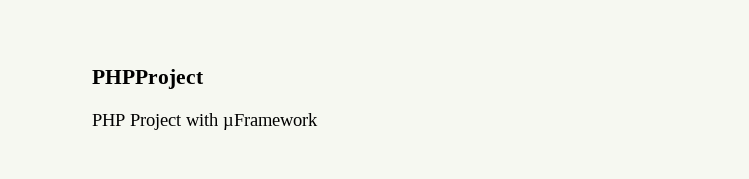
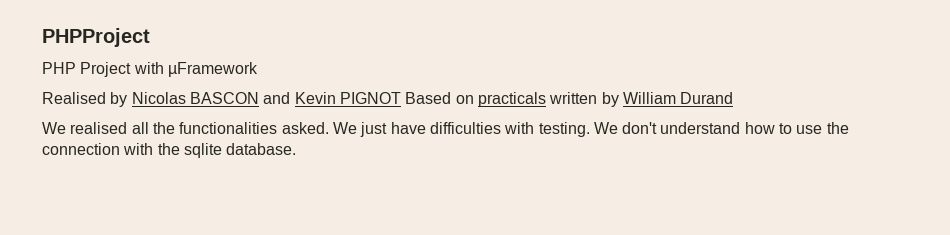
+ Realised by Nicolas BASCON and Kevin PIGNOT Based on practicals written by William Durand
+ We realised all the functionalities asked. We just have difficulties with testing. We don't understand how to use the connection with the sqlite database.

